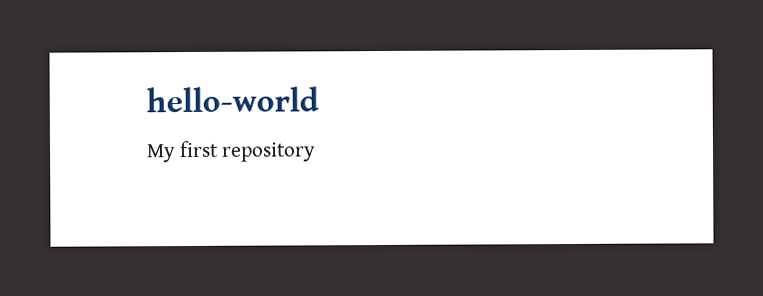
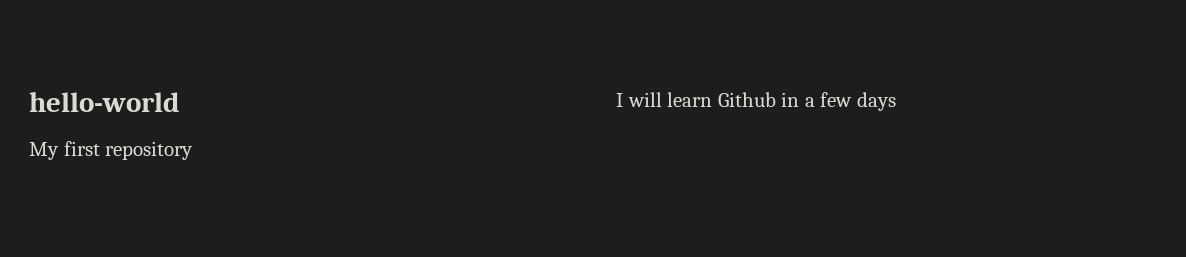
+ I will learn Github in a few days

